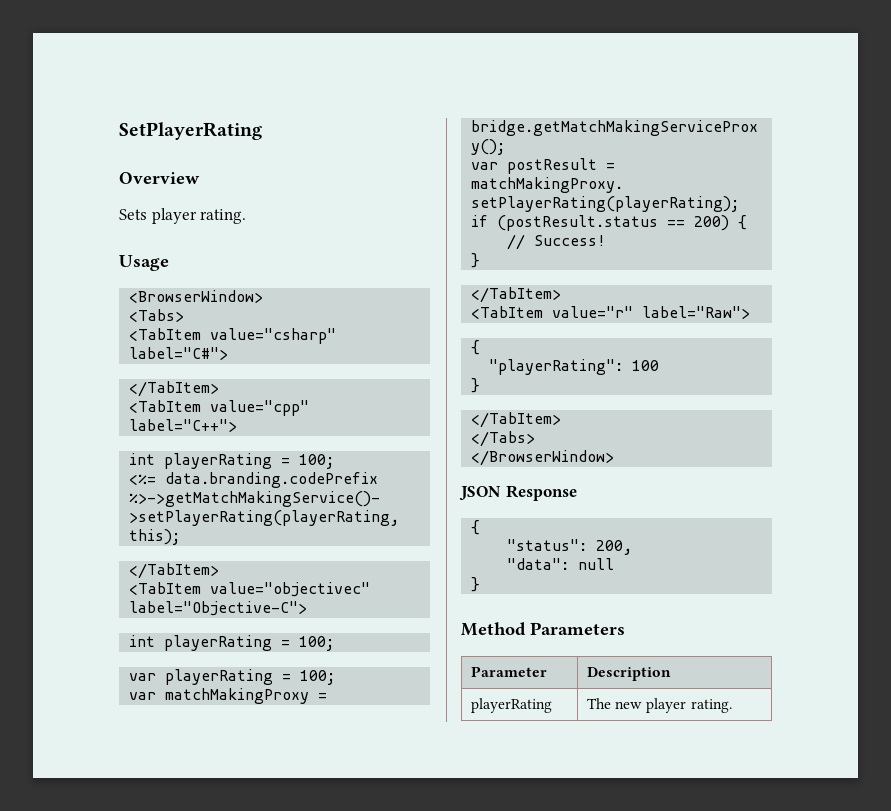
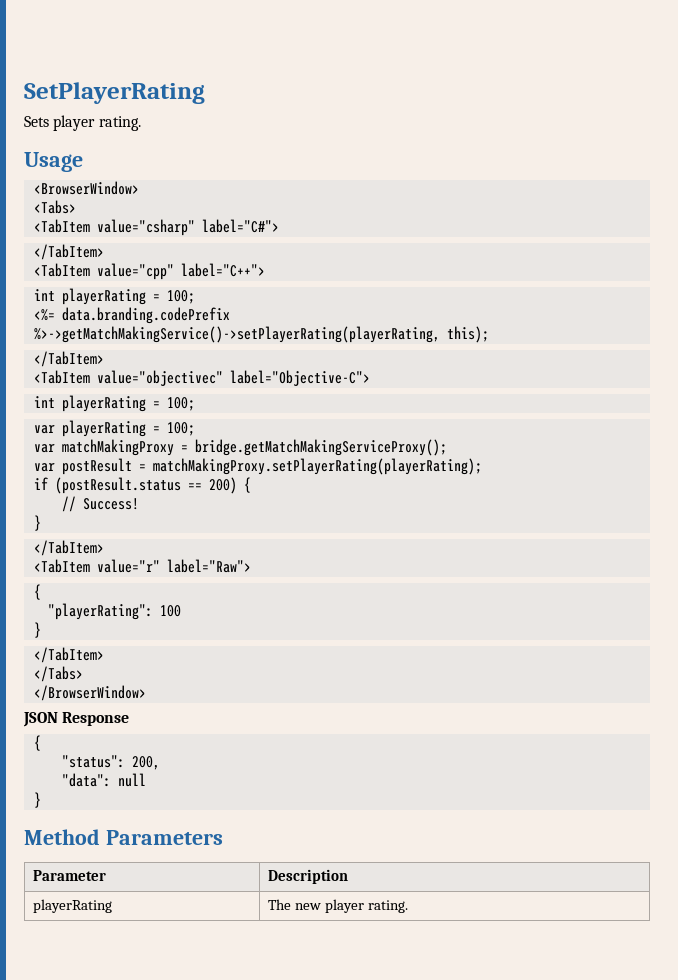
- Overview

